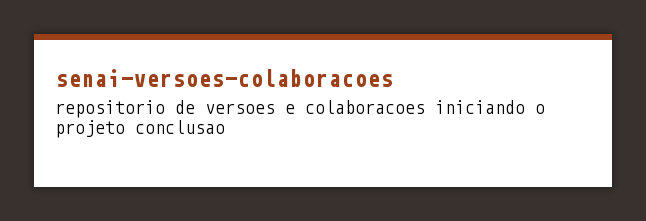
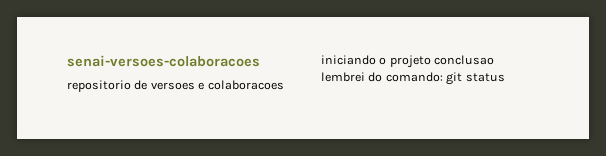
- repositorio de versoes e colaboracoes iniciando o projeto conclusao
+ repositorio de versoes e colaboracoes iniciando o projeto conclusao lembrei do comando: git status

